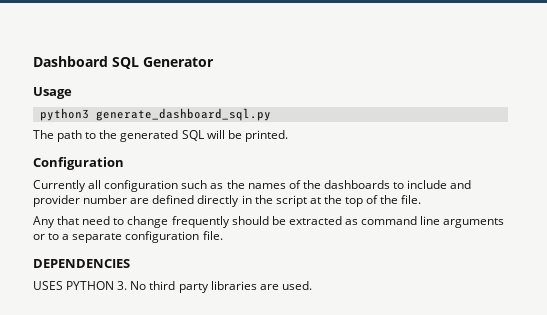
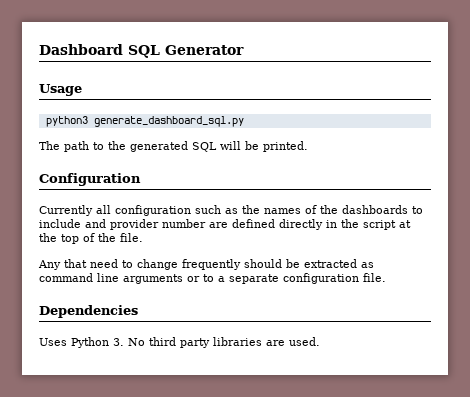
- DEPENDENCIES
- USES PYTHON 3. No third party libraries are used.
+ Dependencies
+ Uses Python 3. No third party libraries are used.

